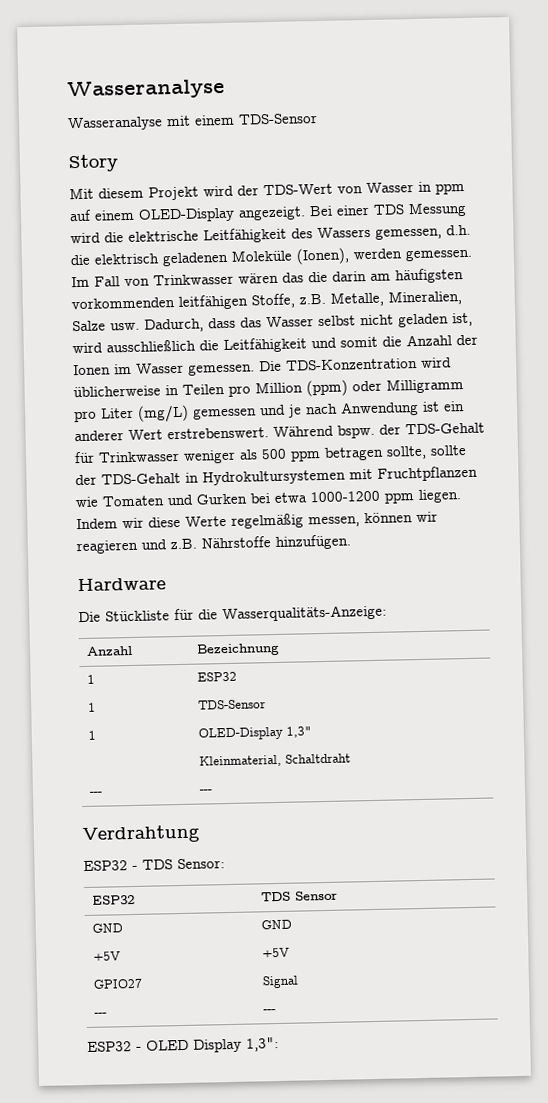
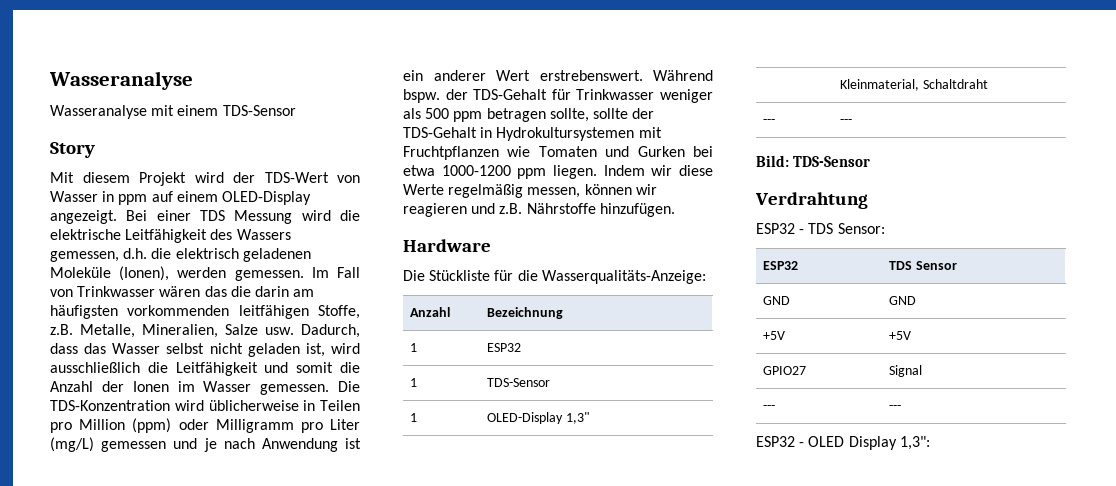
+ Bild: TDS-Sensor

